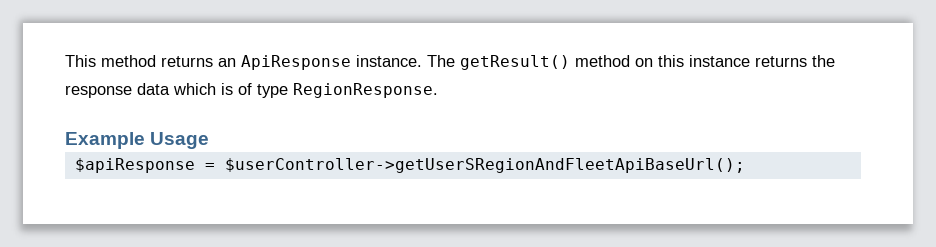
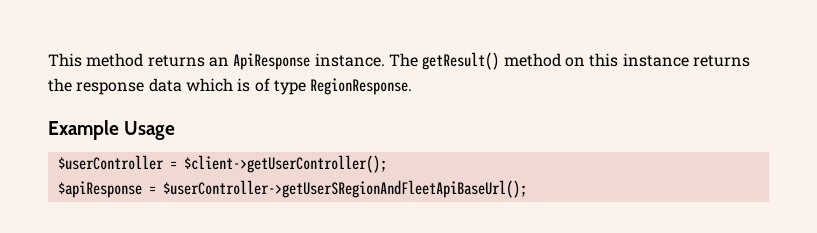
+ $userController = $client->getUserController();

